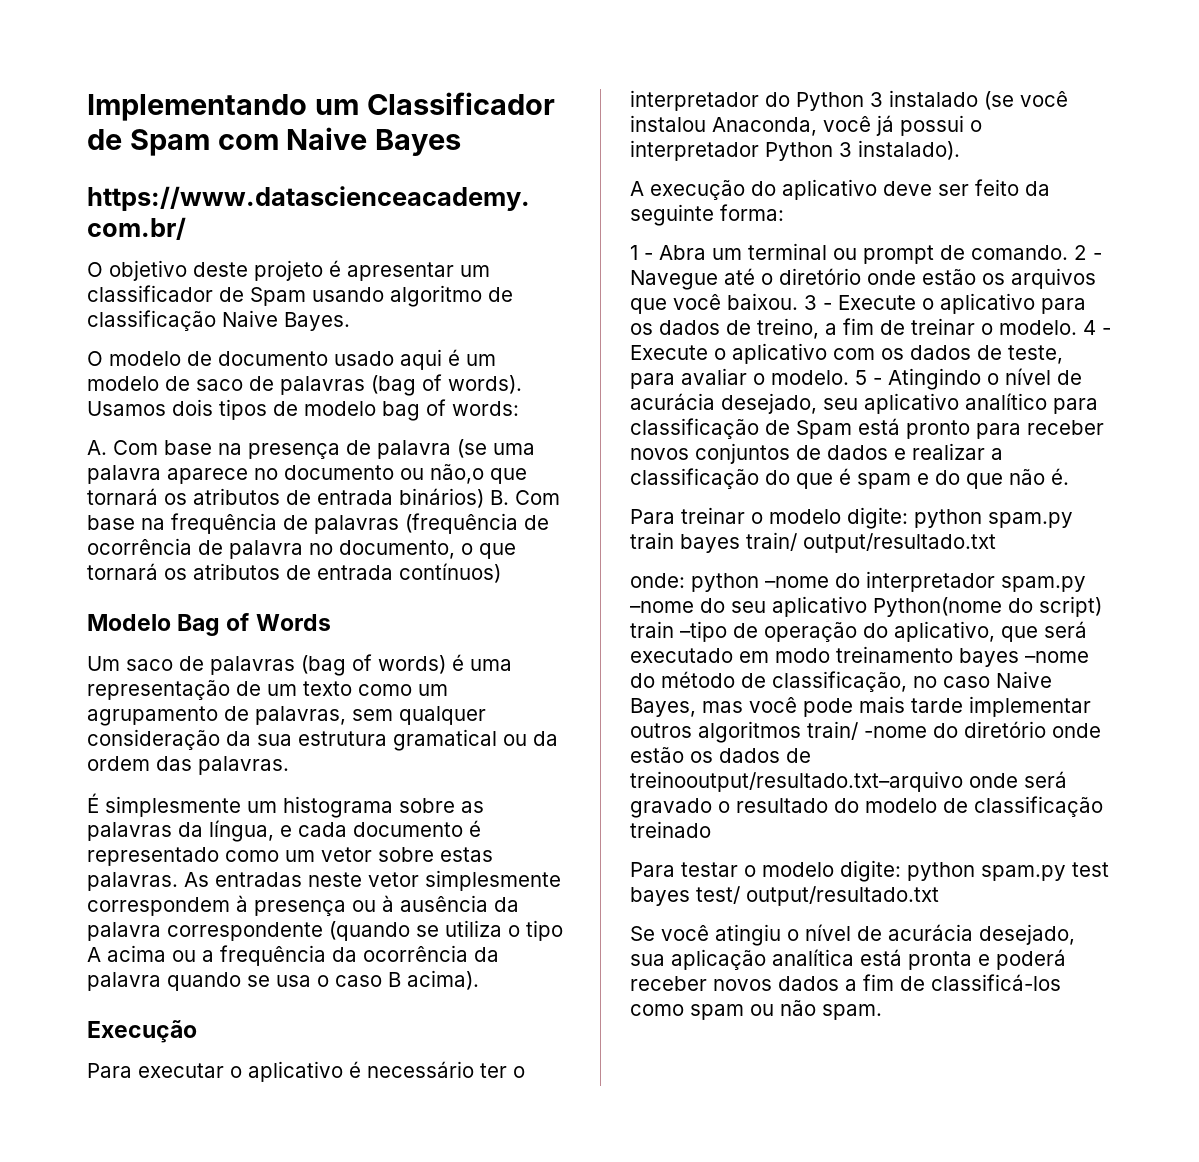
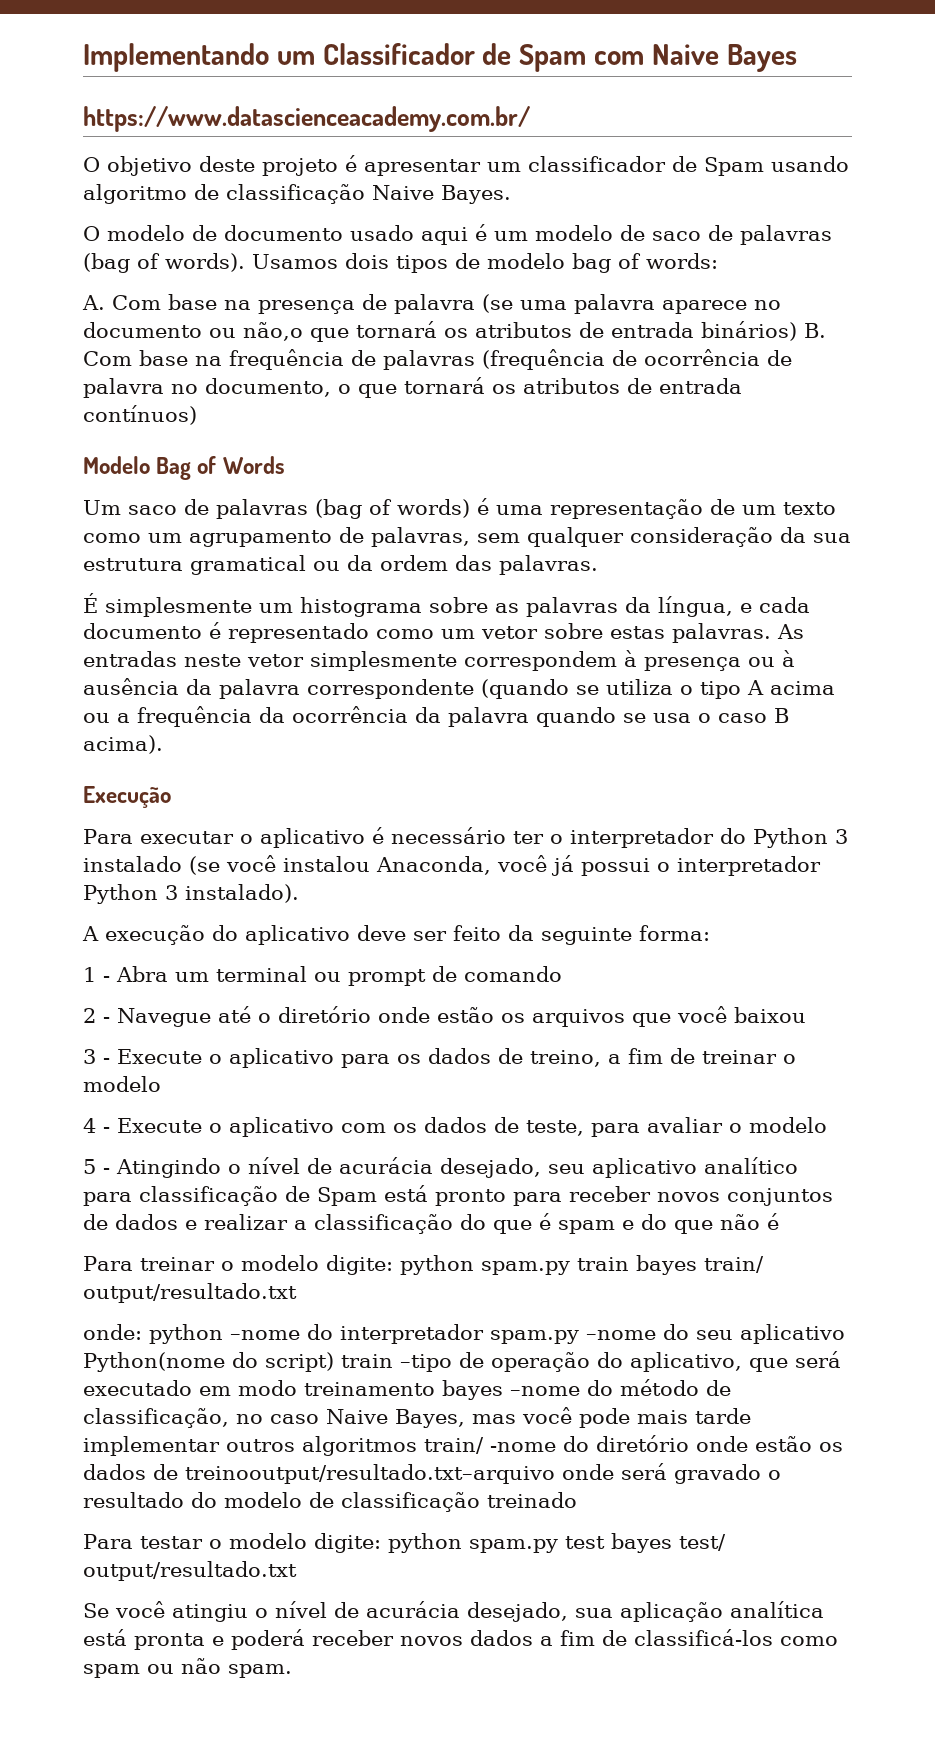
- 1 - Abra um terminal ou prompt de comando. 2 - Navegue até o diretório onde estão os arquivos que você baixou. 3 - Execute o aplicativo para os dados de treino, a fim de treinar o modelo. 4 - Execute o aplicativo com os dados de teste, para avaliar o modelo. 5 - Atingindo o nível de acurácia desejado, seu aplicativo analítico para classificação de Spam está pronto para receber novos conjuntos de dados e realizar a classificação do que é spam e do que não é.
+ 1 - Abra um terminal ou prompt de comando
+ 2 - Navegue até o diretório onde estão os arquivos que você baixou
+ 3 - Execute o aplicativo para os dados de treino, a fim de treinar o modelo
+ 4 - Execute o aplicativo com os dados de teste, para avaliar o modelo
+ 5 - Atingindo o nível de acurácia desejado, seu aplicativo analítico para classificação de Spam está pronto para receber novos conjuntos de dados e realizar a classificação do que é spam e do que não é

